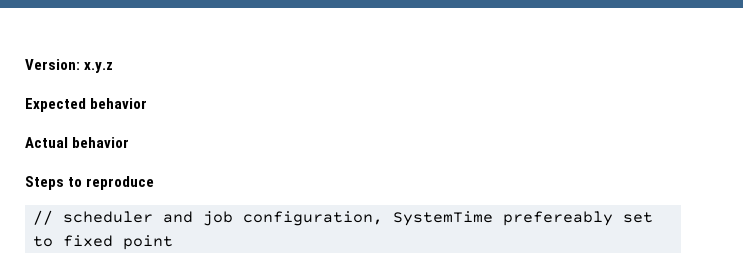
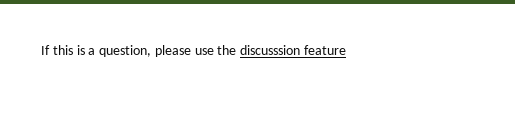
- Version: x.y.z
- Expected behavior
- Actual behavior
- Steps to reproduce
- // scheduler and job configuration, SystemTime prefereably set to fixed point
+ If this is a question, please use the discusssion feature

